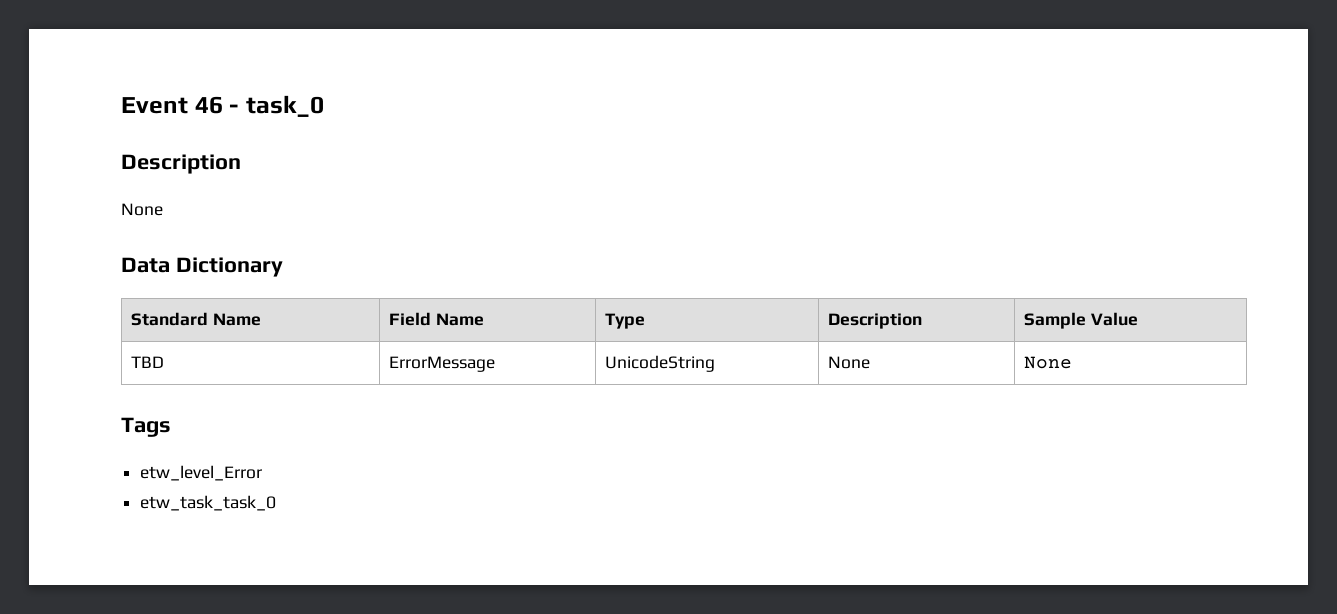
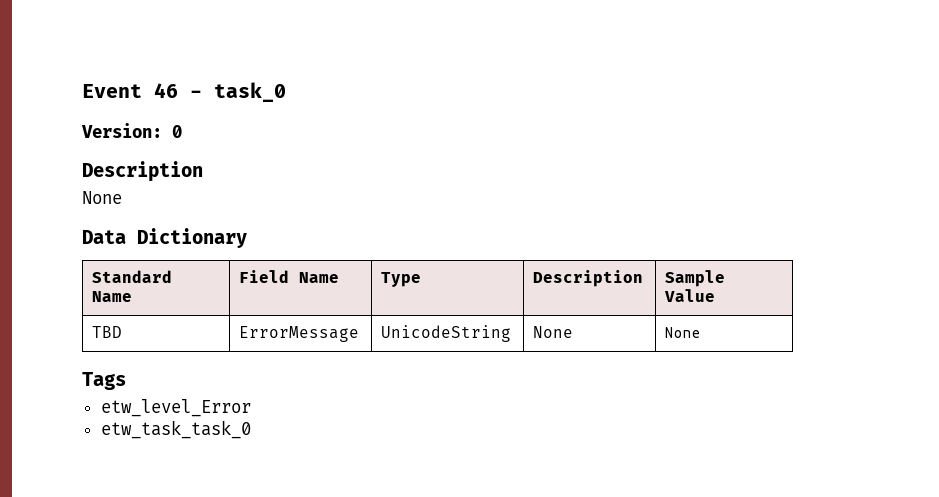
+ Version: 0

